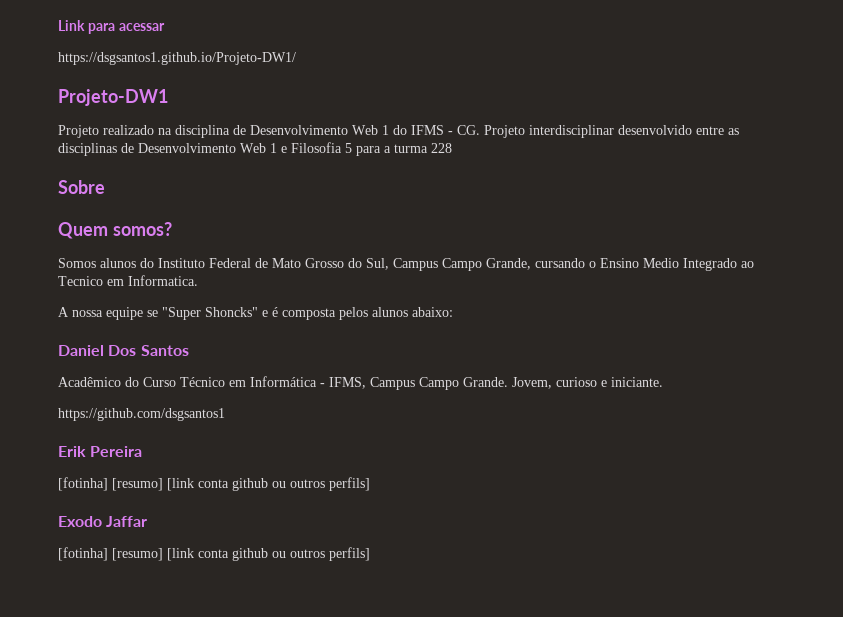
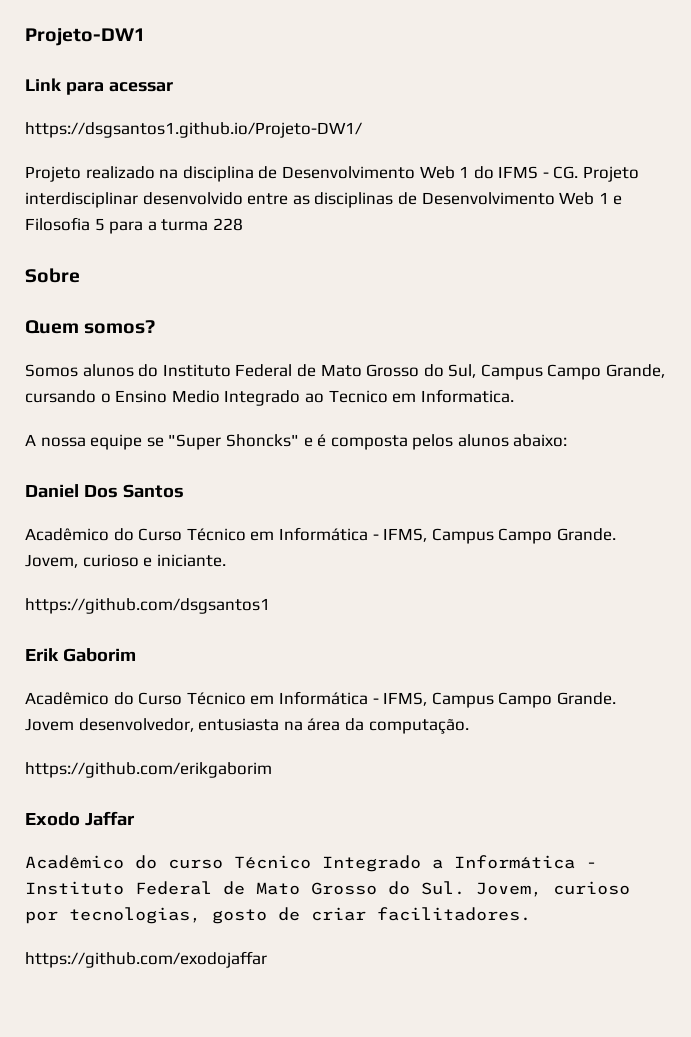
+ Projeto-DW1
- Projeto-DW1
- Erik Pereira
- [fotinha] [resumo] [link conta github ou outros perfils]
+ Erik Gaborim
+ Acadêmico do Curso Técnico em Informática - IFMS, Campus Campo Grande. Jovem desenvolvedor, entusiasta na área da computação.
+ https://github.com/erikgaborim
  Exodo Jaffar
- [fotinha] [resumo] [link conta github ou outros perfils]
+ Acadêmico do curso Técnico Integrado a Informática - Instituto Federal de Mato Grosso do Sul. Jovem, curioso por tecnologias, gosto de criar facilitadores.
+ https://github.com/exodojaffar

